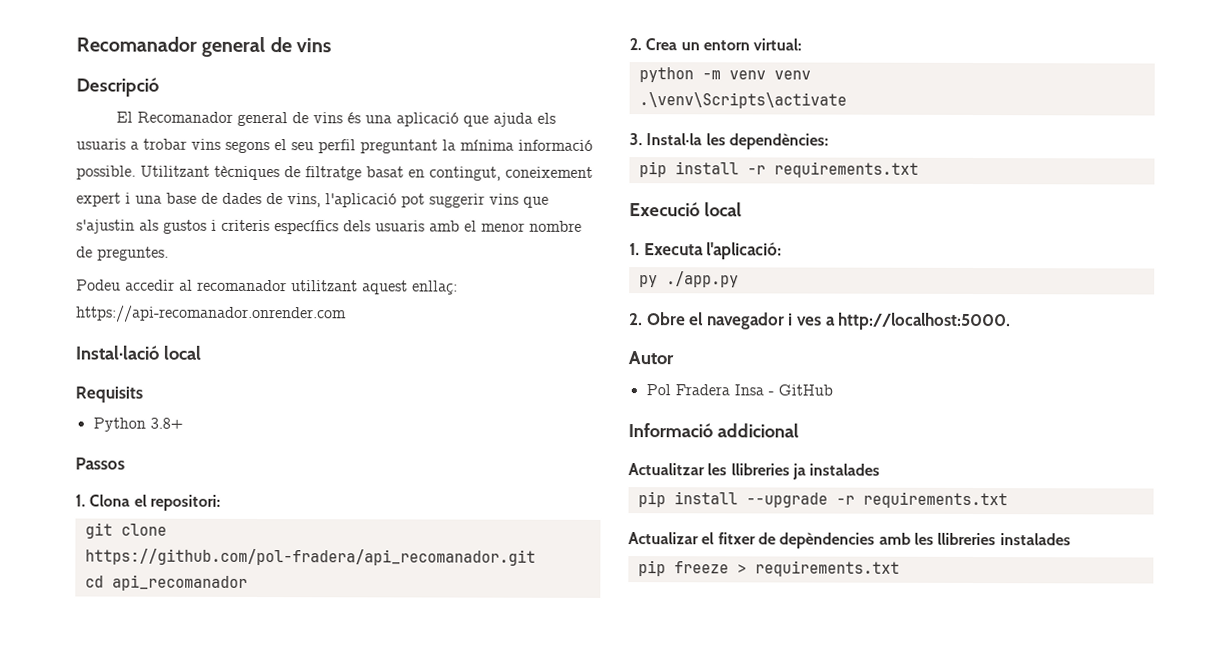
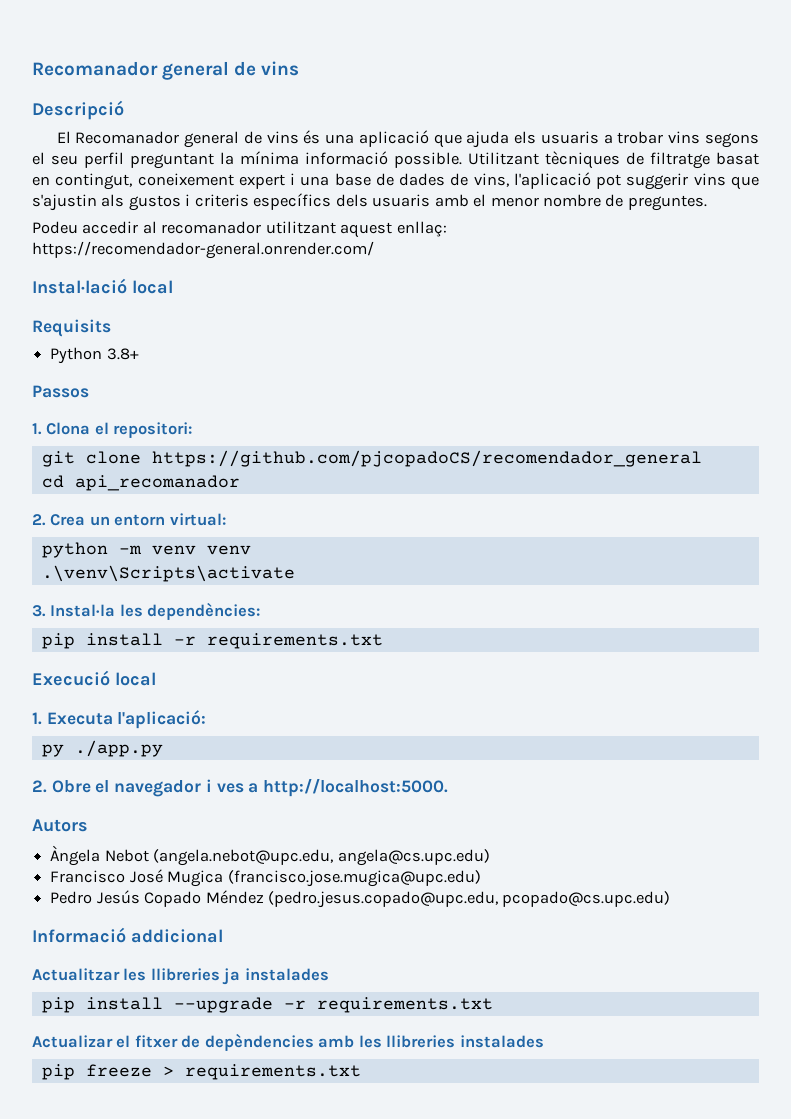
- Podeu accedir al recomanador utilitzant aquest enllaç: https://api-recomanador.onrender.com
+ Podeu accedir al recomanador utilitzant aquest enllaç: https://recomendador-general.onrender.com/
- git clone https://github.com/pol-fradera/api_recomanador.git
+ git clone https://github.com/pjcopadoCS/recomendador_general
- Autor
- Pol Fradera Insa - GitHub
+ Autors
+ Àngela Nebot (angela.nebot@upc.edu, angela@cs.upc.edu)
+ Francisco José Mugica (francisco.jose.mugica@upc.edu)
+ Pedro Jesús Copado Méndez (pedro.jesus.copado@upc.edu, pcopado@cs.upc.edu)

